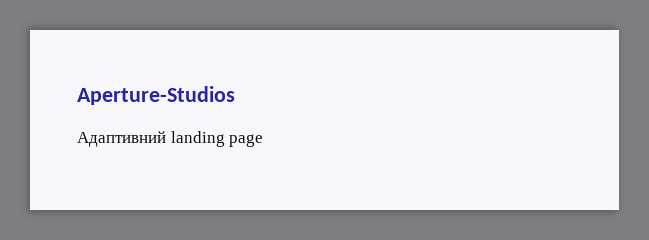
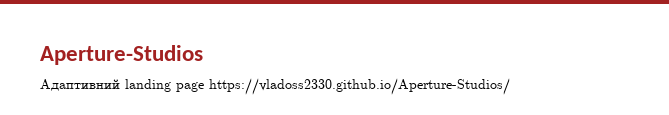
- Адаптивний landing page
+ Адаптивний landing page https://vladoss2330.github.io/Aperture-Studios/

